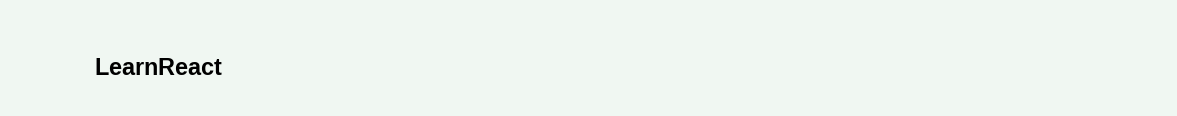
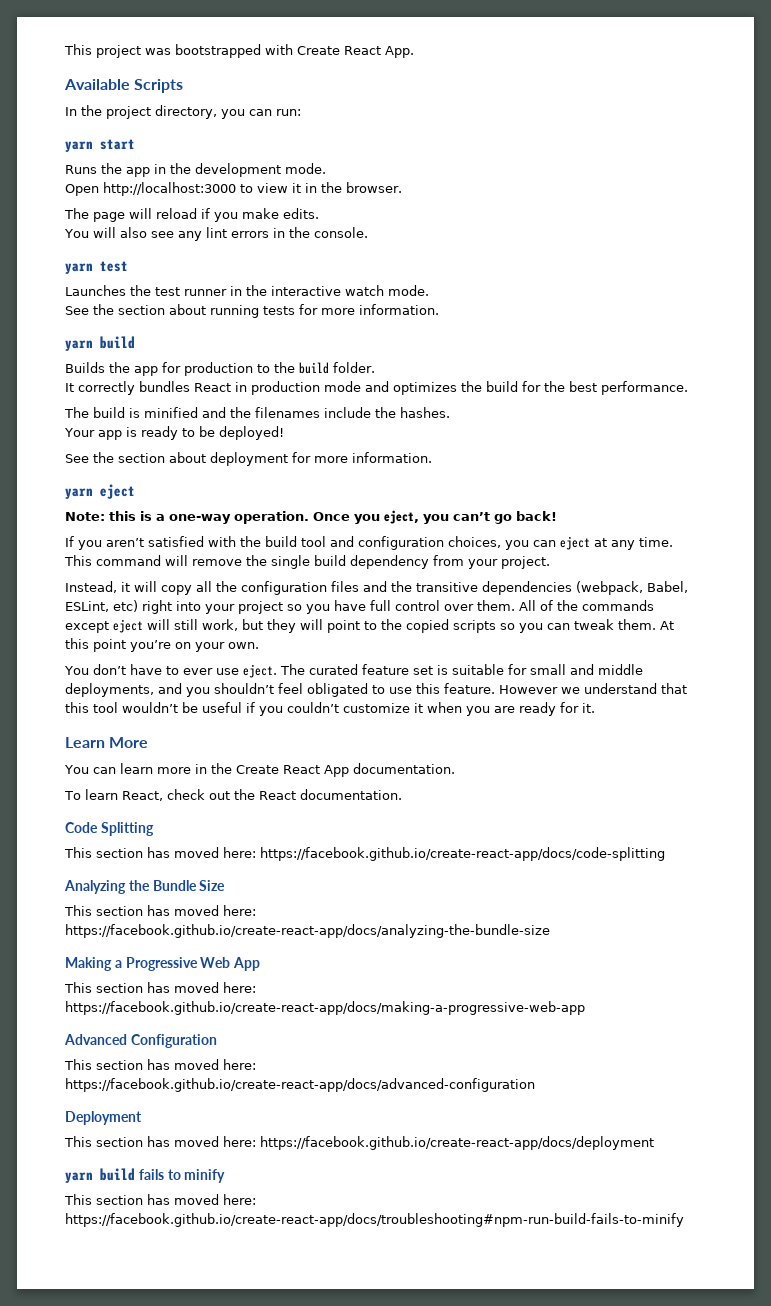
- LearnReact
+ This project was bootstrapped with Create React App.
+ Available Scripts
+ In the project directory, you can run:
+ yarn start
+ Runs the app in the development mode.
+ Open http://localhost:3000 to view it in the browser.
+ The page will reload if you make edits.
+ You will also see any lint errors in the console.
+ yarn test
+ Launches the test runner in the interactive watch mode.
+ See the section about running tests for more information.
+ yarn build
+ Builds the app for production to the build folder.
+ It correctly bundles React in production mode and optimizes the build for the best performance.
+ The build is minified and the filenames include the hashes.
+ Your app is ready to be deployed!
+ See the section about deployment for more information.
+ yarn eject
+ Note: this is a one-way operation. Once you eject, you can’t go back!
+ If you aren’t satisfied with the build tool and configuration choices, you can eject at any time. This command will remove the single build dependency from your project.
+ Instead, it will copy all the configuration files and the transitive dependencies (webpack, Babel, ESLint, etc) right into your project so you have full control over them. All of the commands except eject will still work, but they will point to the copied scripts so you can tweak them. At this point you’re on your own.
+ You don’t have to ever use eject. The curated feature set is suitable for small and middle deployments, and you shouldn’t feel obligated to use this feature. However we understand that this tool wouldn’t be useful if you couldn’t customize it when you are ready for it.
+ Learn More
+ You can learn more in the Create React App documentation.
+ To learn React, check out the React documentation.
+ Code Splitting
+ This section has moved here: https://facebook.github.io/create-react-app/docs/code-splitting
+ Analyzing the Bundle Size
+ This section has moved here: https://facebook.github.io/create-react-app/docs/analyzing-the-bundle-size
+ Making a Progressive Web App
+ This section has moved here: https://facebook.github.io/create-react-app/docs/making-a-progressive-web-app
+ Advanced Configuration
+ This section has moved here: https://facebook.github.io/create-react-app/docs/advanced-configuration
+ Deployment
+ This section has moved here: https://facebook.github.io/create-react-app/docs/deployment
+ yarn build fails to minify
+ This section has moved here: https://facebook.github.io/create-react-app/docs/troubleshooting#npm-run-build-fails-to-minify

